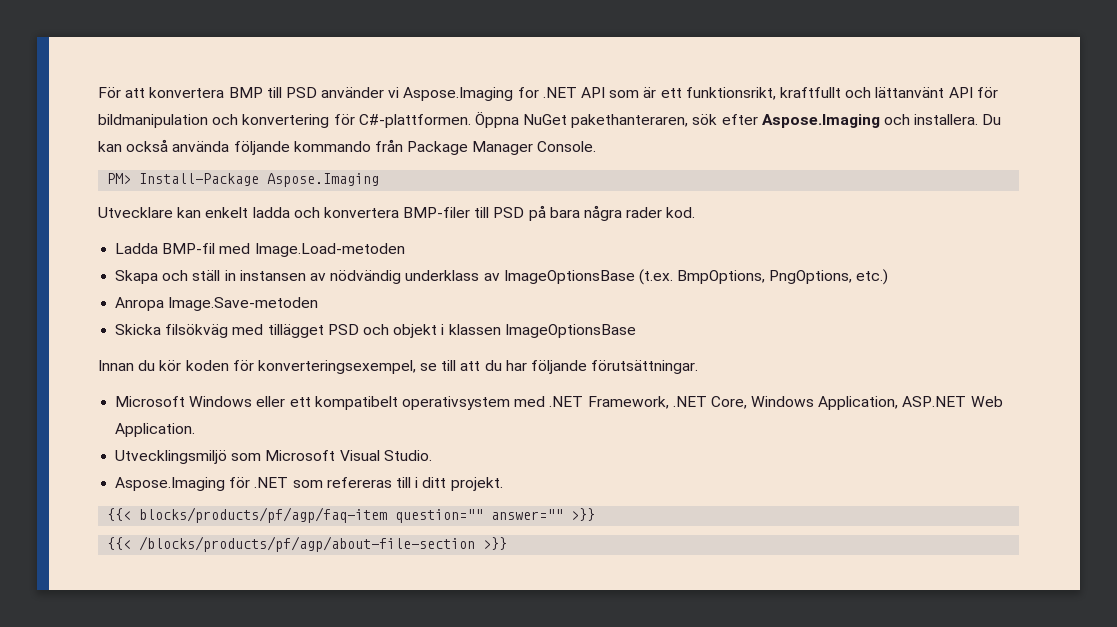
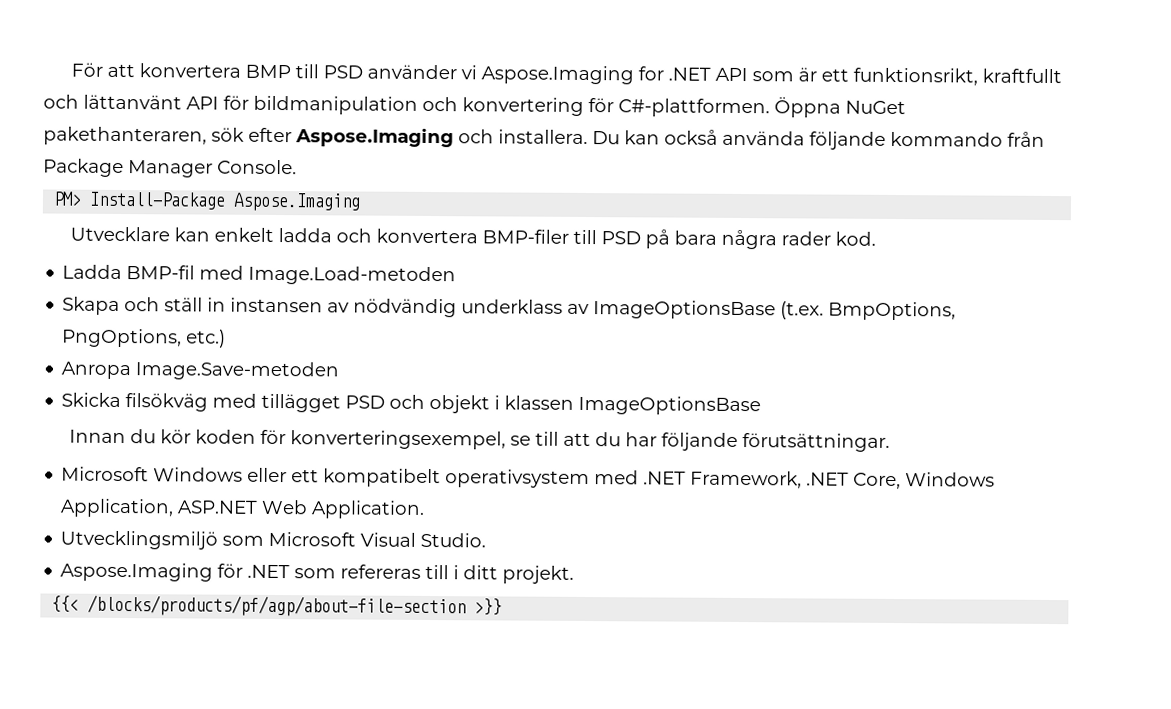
- {{< blocks/products/pf/agp/faq-item question="" answer="" >}}

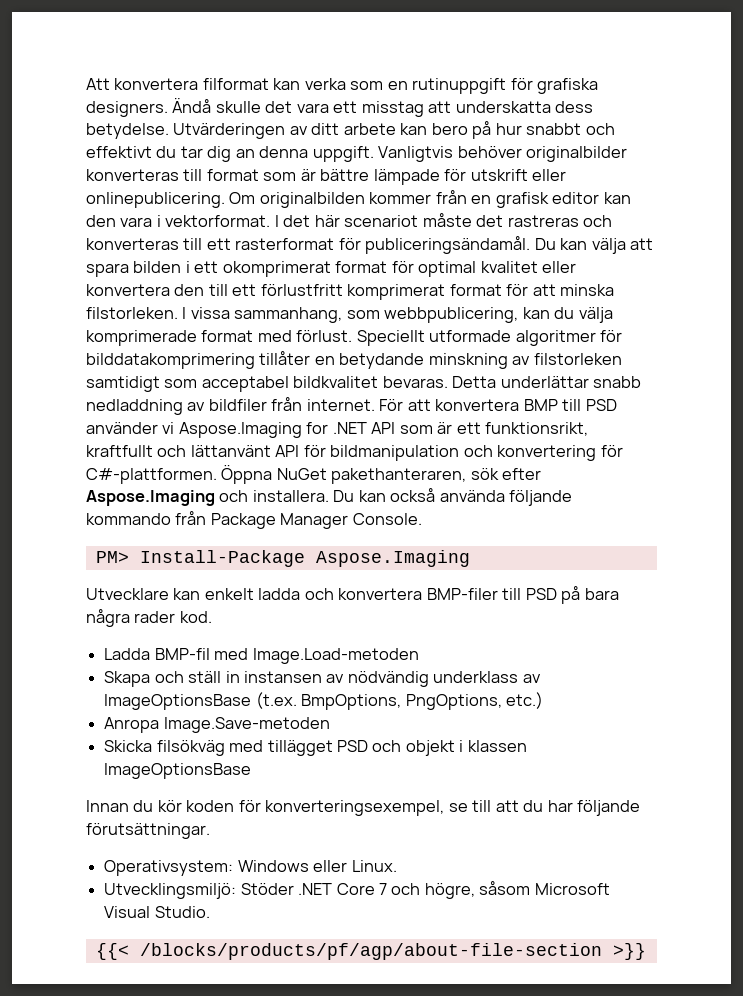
+ Att konvertera filformat kan verka som en rutinuppgift för grafiska designers. Ändå skulle det vara ett misstag att underskatta dess betydelse. Utvärderingen av ditt arbete kan bero på hur snabbt och effektivt du tar dig an denna uppgift. Vanligtvis behöver originalbilder konverteras till format som är bättre lämpade för utskrift eller onlinepublicering. Om originalbilden kommer från en grafisk editor kan den vara i vektorformat. I det här scenariot måste det rastreras och konverteras till ett rasterformat för publiceringsändamål. Du kan välja att spara bilden i ett okomprimerat format för optimal kvalitet eller konvertera den till ett förlustfritt komprimerat format för att minska filstorleken. I vissa sammanhang, som webbpublicering, kan du välja komprimerade format med förlust. Speciellt utformade algoritmer för bilddatakomprimering tillåter en betydande minskning av filstorleken samtidigt som acceptabel bildkvalitet bevaras. Detta underlättar snabb nedladdning av bildfiler från internet.
- Microsoft Windows eller ett kompatibelt operativsystem med .NET Framework, .NET Core, Windows Application, ASP.NET Web Application.
- Utvecklingsmiljö som Microsoft Visual Studio.
- Aspose.Imaging för .NET som refereras till i ditt projekt.
+ Operativsystem: Windows eller Linux.
+ Utvecklingsmiljö: Stöder .NET Core 7 och högre, såsom Microsoft Visual Studio.

